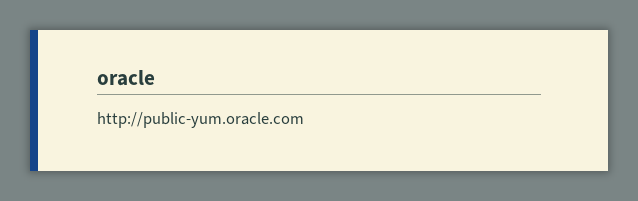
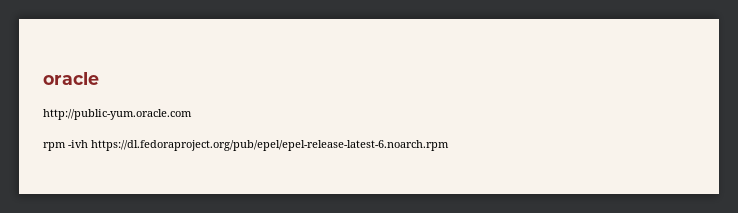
+ rpm -ivh https://dl.fedoraproject.org/pub/epel/epel-release-latest-6.noarch.rpm

